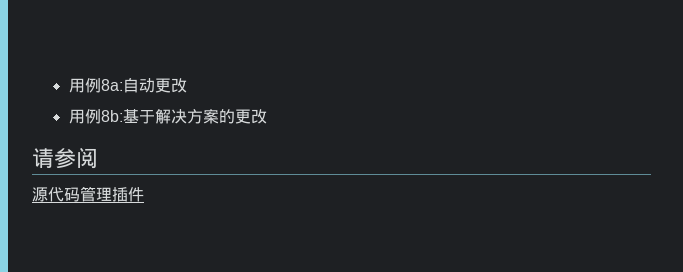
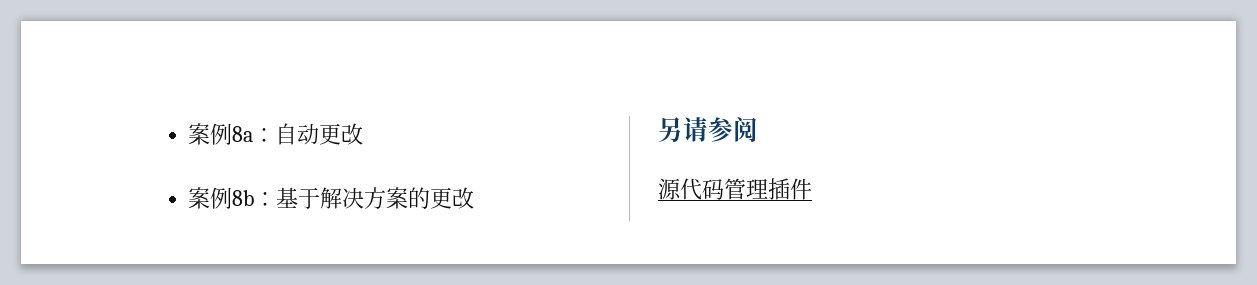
- 用例8a:自动更改
+ 案例8a：自动更改
- 用例8b:基于解决方案的更改
+ 案例8b：基于解决方案的更改
- 请参阅
+ 另请参阅

